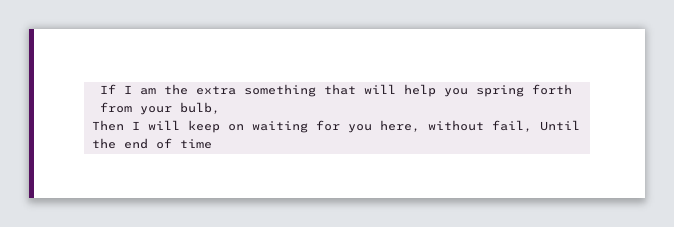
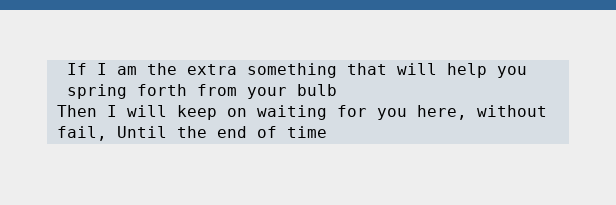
- If I am the extra something that will help you spring forth from your bulb,
+ If I am the extra something that will help you spring forth from your bulb

